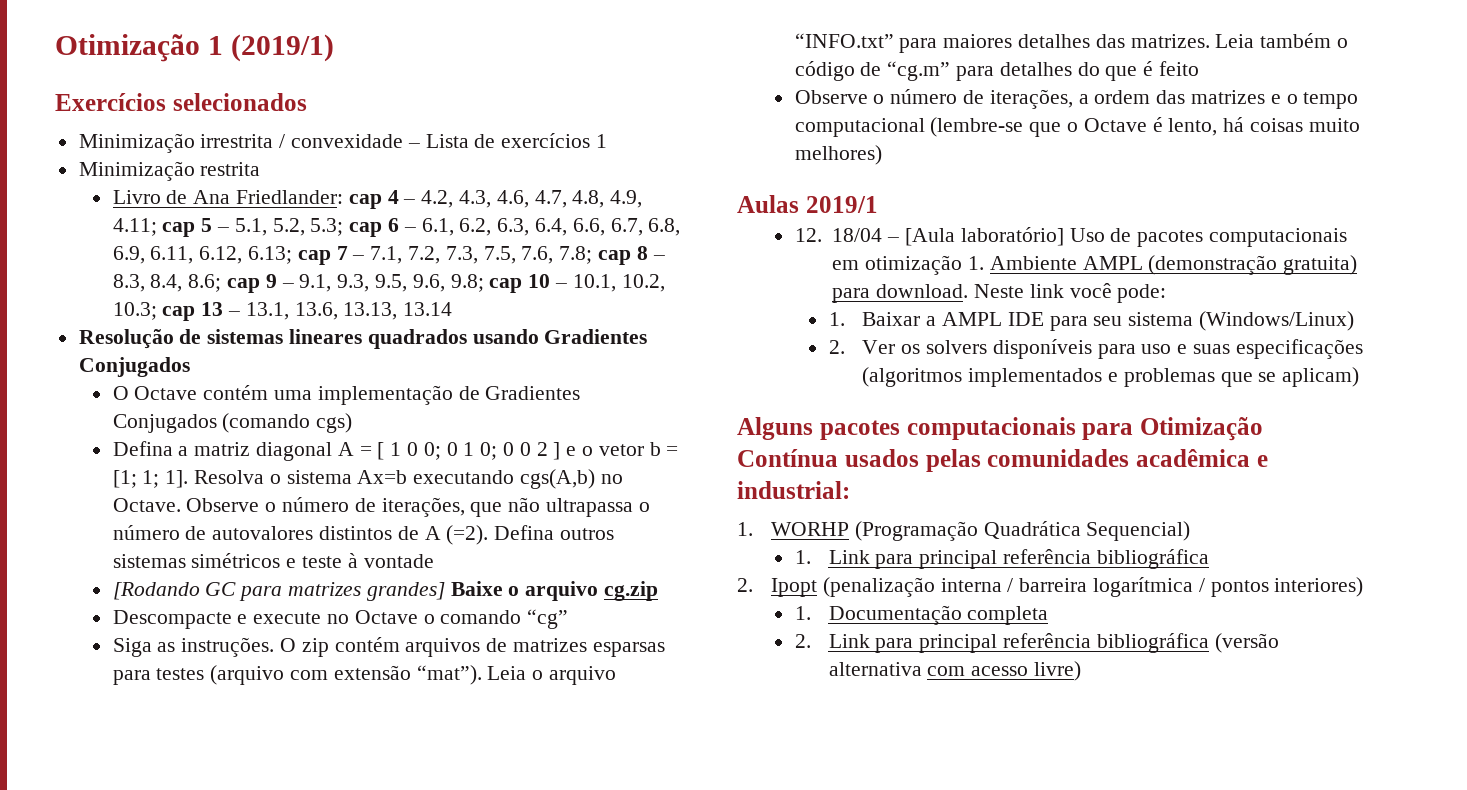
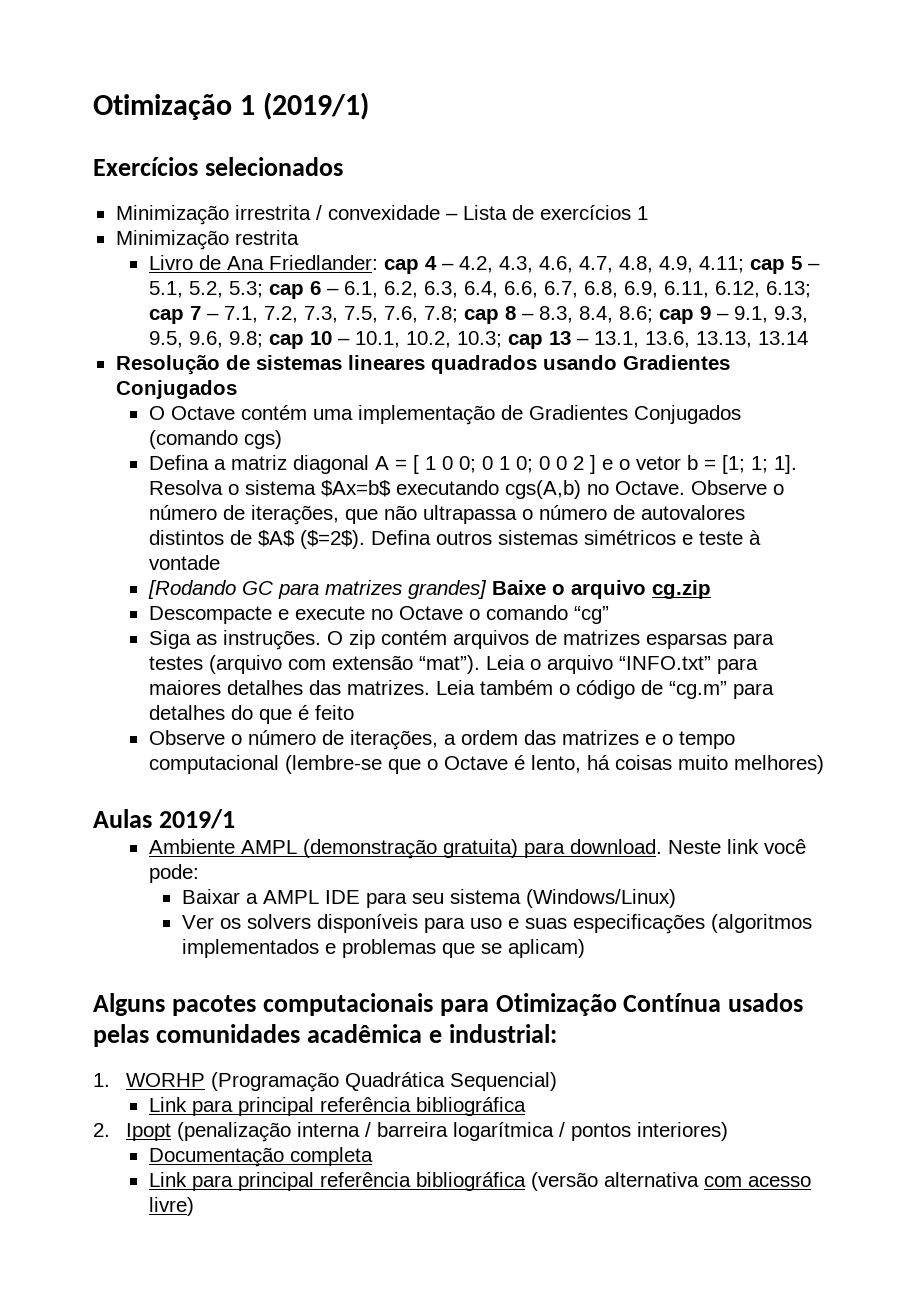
- Resolva o sistema Ax=b executando cgs(A,b) no Octave.
+ Resolva o sistema $Ax=b$ executando cgs(A,b) no Octave.
- Observe o número de iterações, que não ultrapassa o número de autovalores distintos de A (=2).
+ Observe o número de iterações, que não ultrapassa o número de autovalores distintos de $A$ ($=2$).
- 12. 18/04 – [Aula laboratório] Uso de pacotes computacionais em otimização 1. Ambiente AMPL (demonstração gratuita) para download.
+ Ambiente AMPL (demonstração gratuita) para download.
- 1. Baixar a AMPL IDE para seu sistema (Windows/Linux)
+ Baixar a AMPL IDE para seu sistema (Windows/Linux)
- 2. Ver os solvers disponíveis para uso e suas especificações (algoritmos implementados e problemas que se aplicam)
+ Ver os solvers disponíveis para uso e suas especificações (algoritmos implementados e problemas que se aplicam)
  1. WORHP (Programação Quadrática Sequencial)
- 1. Link para principal referência bibliográfica
+ Link para principal referência bibliográfica
- 1. Documentação completa
+ Documentação completa
- 2. Link para principal referência bibliográfica (versão alternativa com acesso livre)
+ Link para principal referência bibliográfica (versão alternativa com acesso livre)

